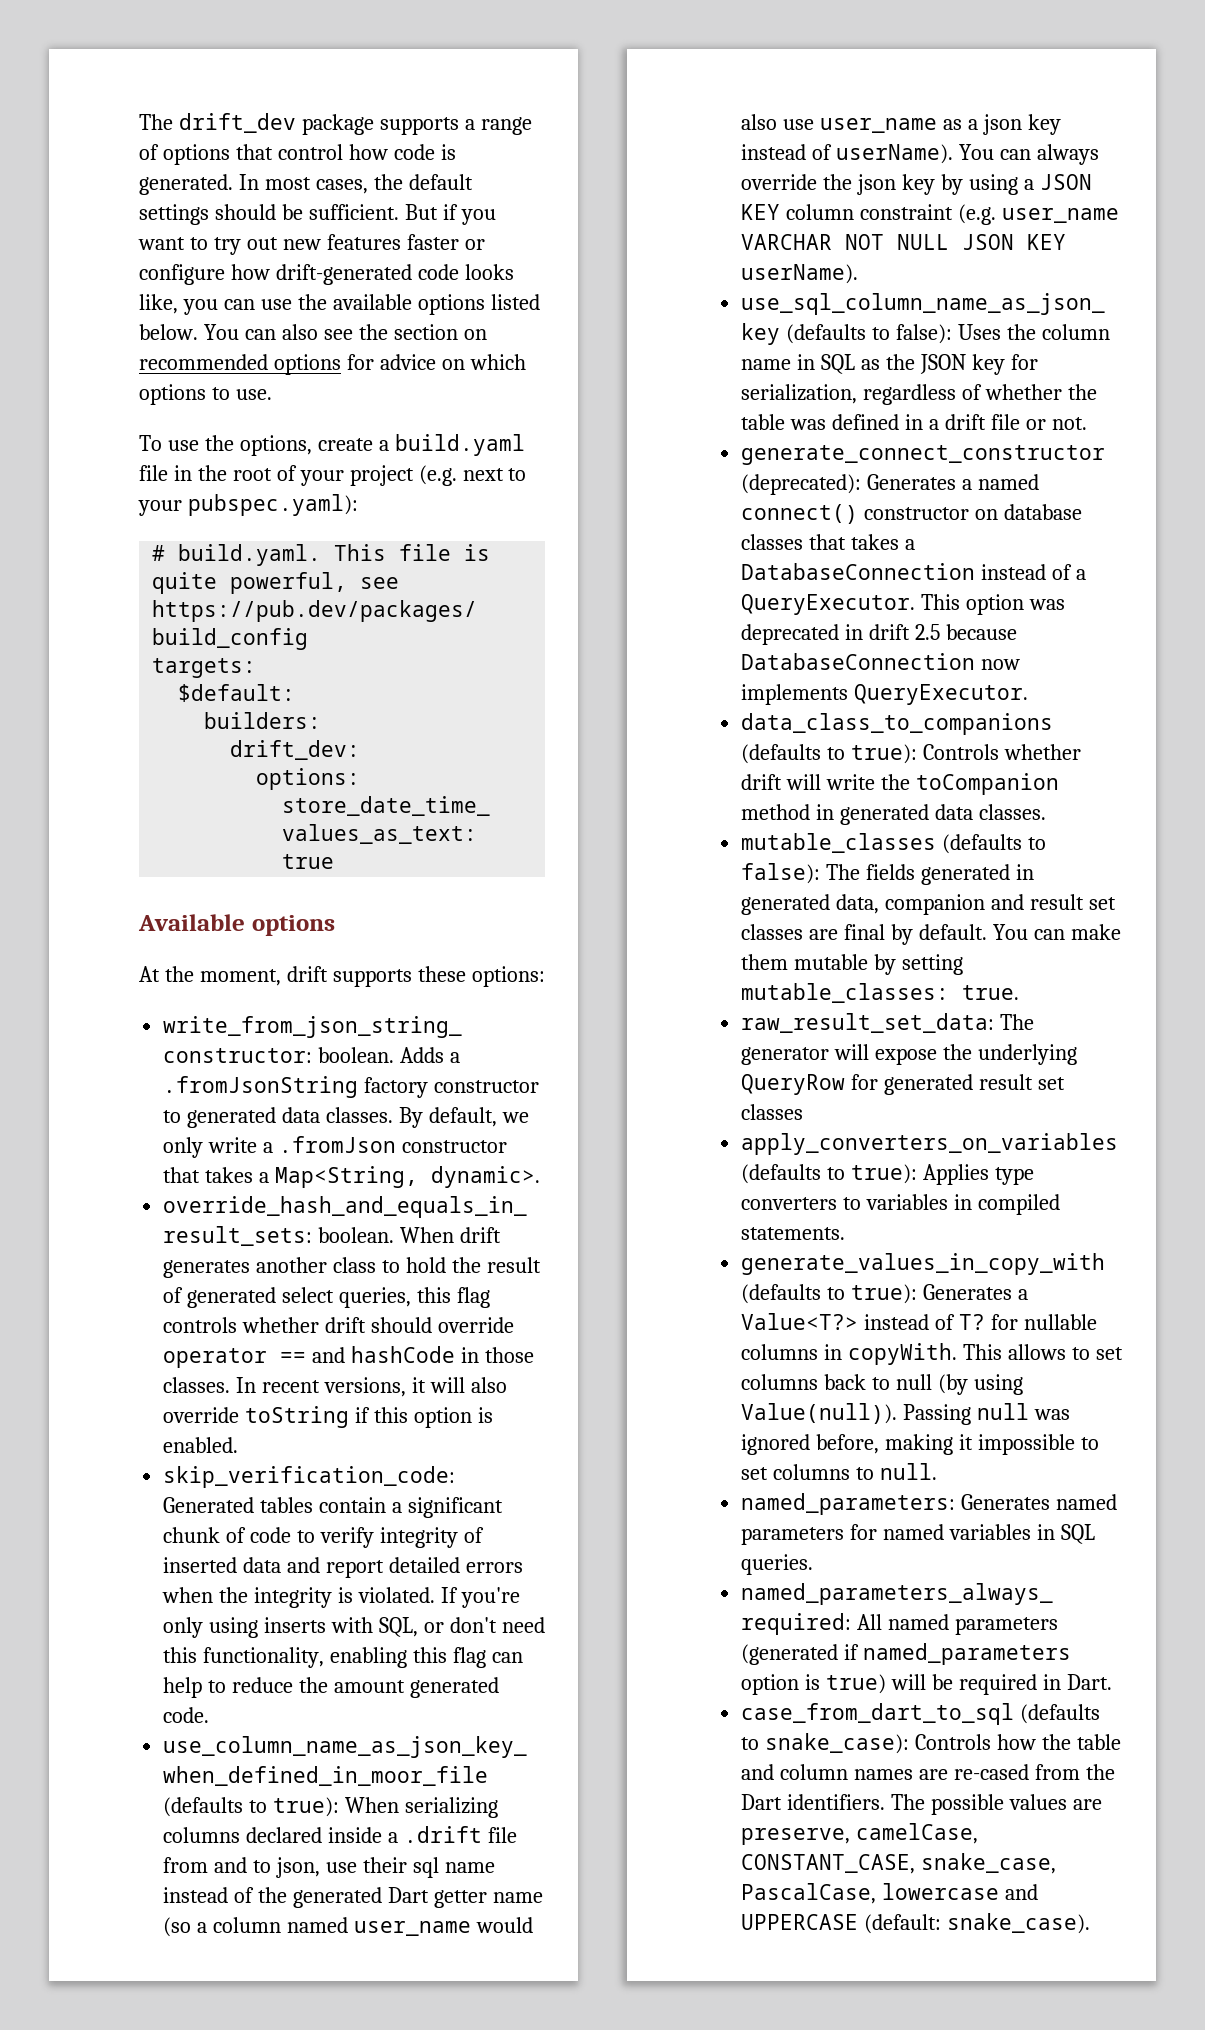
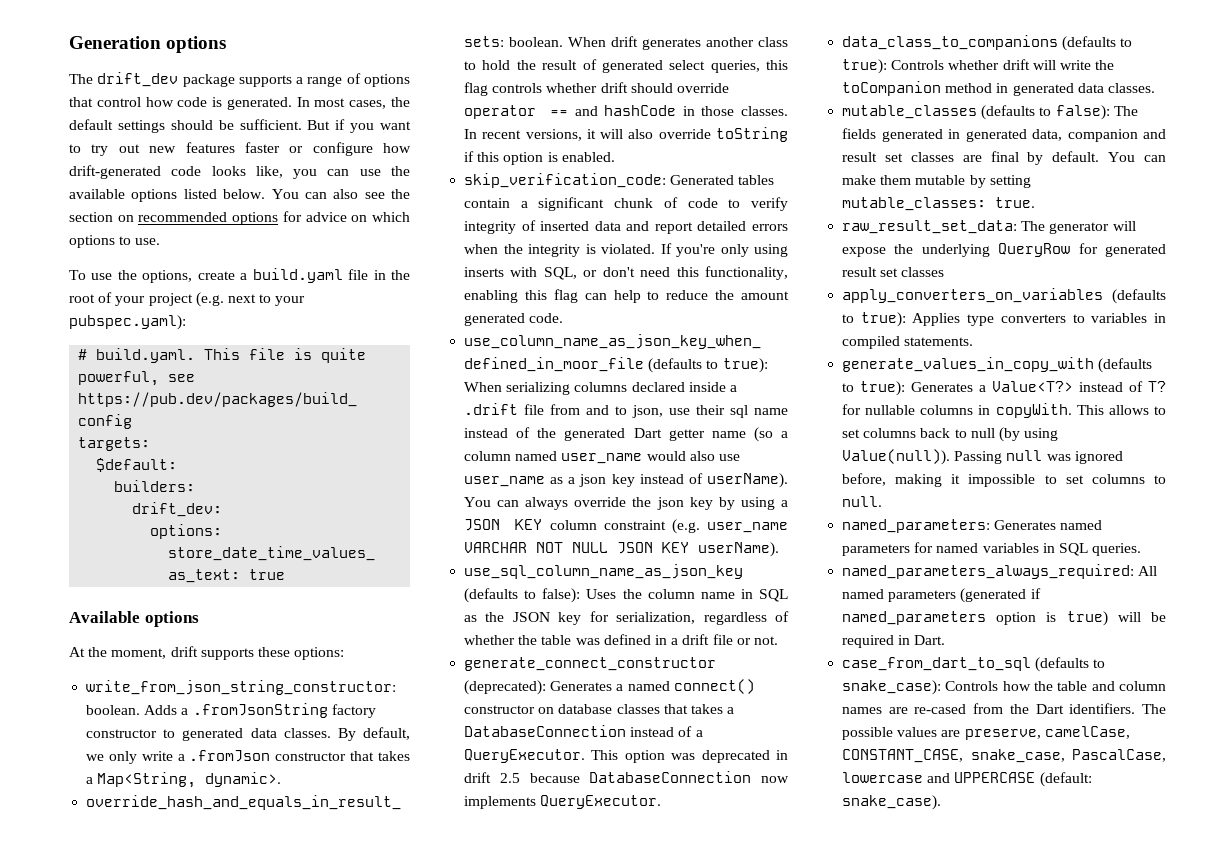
+ Generation options

